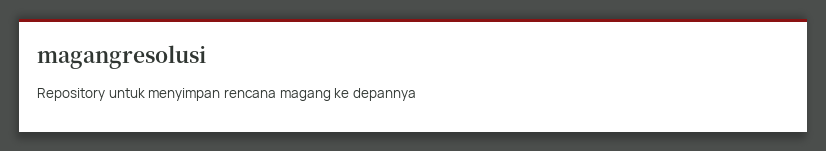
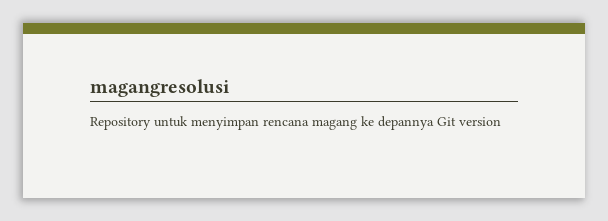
- Repository untuk menyimpan rencana magang ke depannya
+ Repository untuk menyimpan rencana magang ke depannya Git version

